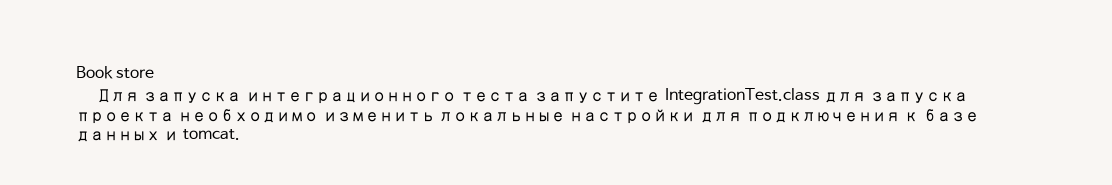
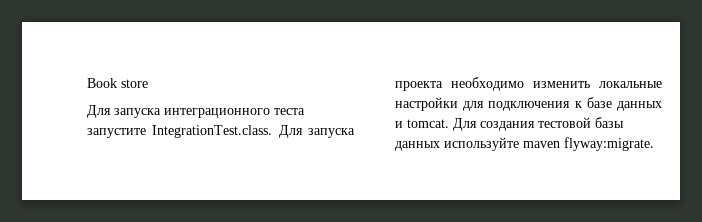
- Для запуска интеграционного теста запустите IntegrationTest.class для запуска проекта необходимо изменить локальные настройки для подключения к базе данных и tomcat.
+ Для запуска интеграционного теста запустите IntegrationTest.class. Для запуска проекта необходимо изменить локальные настройки для подключения к базе данных и tomcat.
+ Для создания тестовой базы данных используйте maven flyway:migrate.

